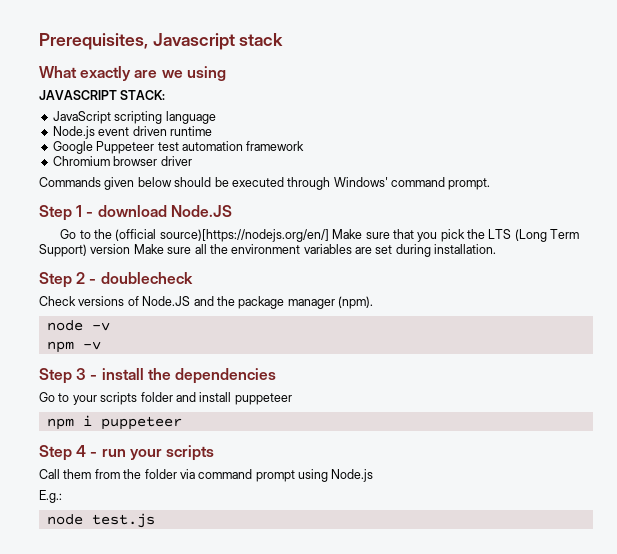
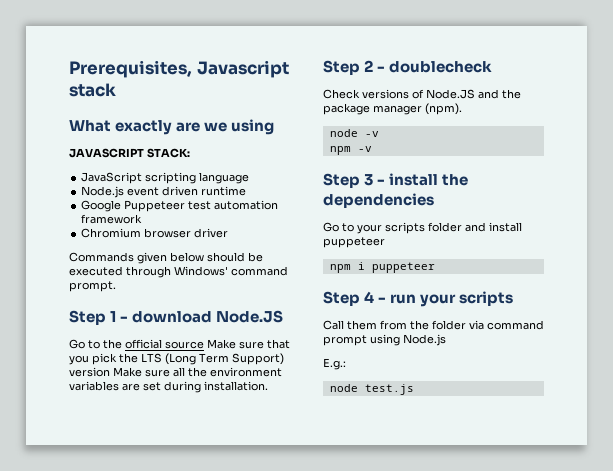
- Go to the (official source)[https://nodejs.org/en/] Make sure that you pick the LTS (Long Term Support) version Make sure all the environment variables are set during installation.
+ Go to the official source Make sure that you pick the LTS (Long Term Support) version Make sure all the environment variables are set during installation.

